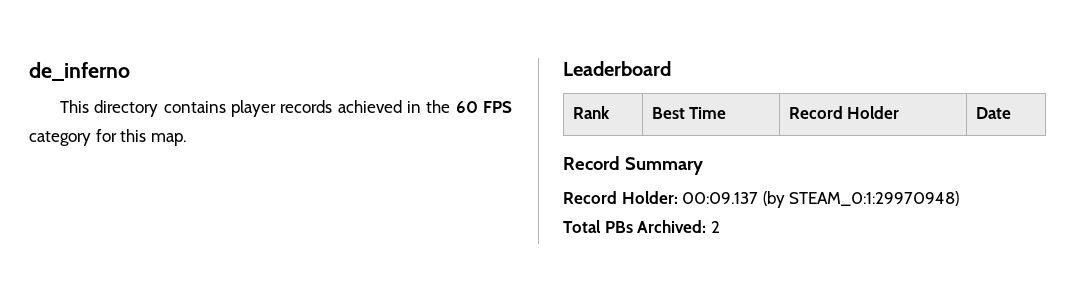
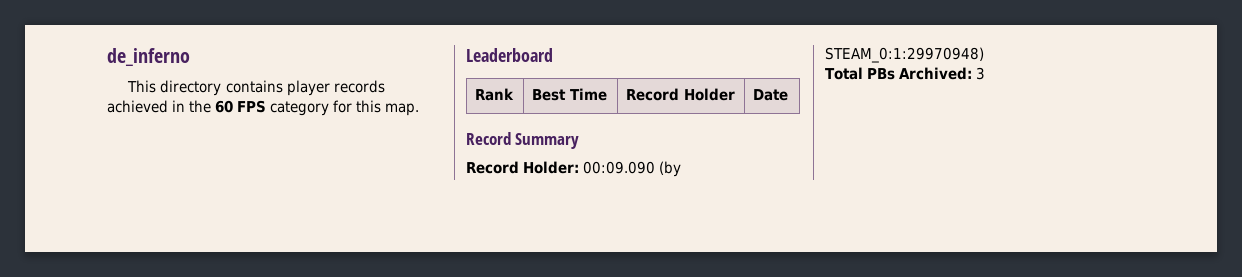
- Record Holder: 00:09.137 (by STEAM_0:1:29970948)
+ Record Holder: 00:09.090 (by STEAM_0:1:29970948)
- Total PBs Archived: 2
+ Total PBs Archived: 3

